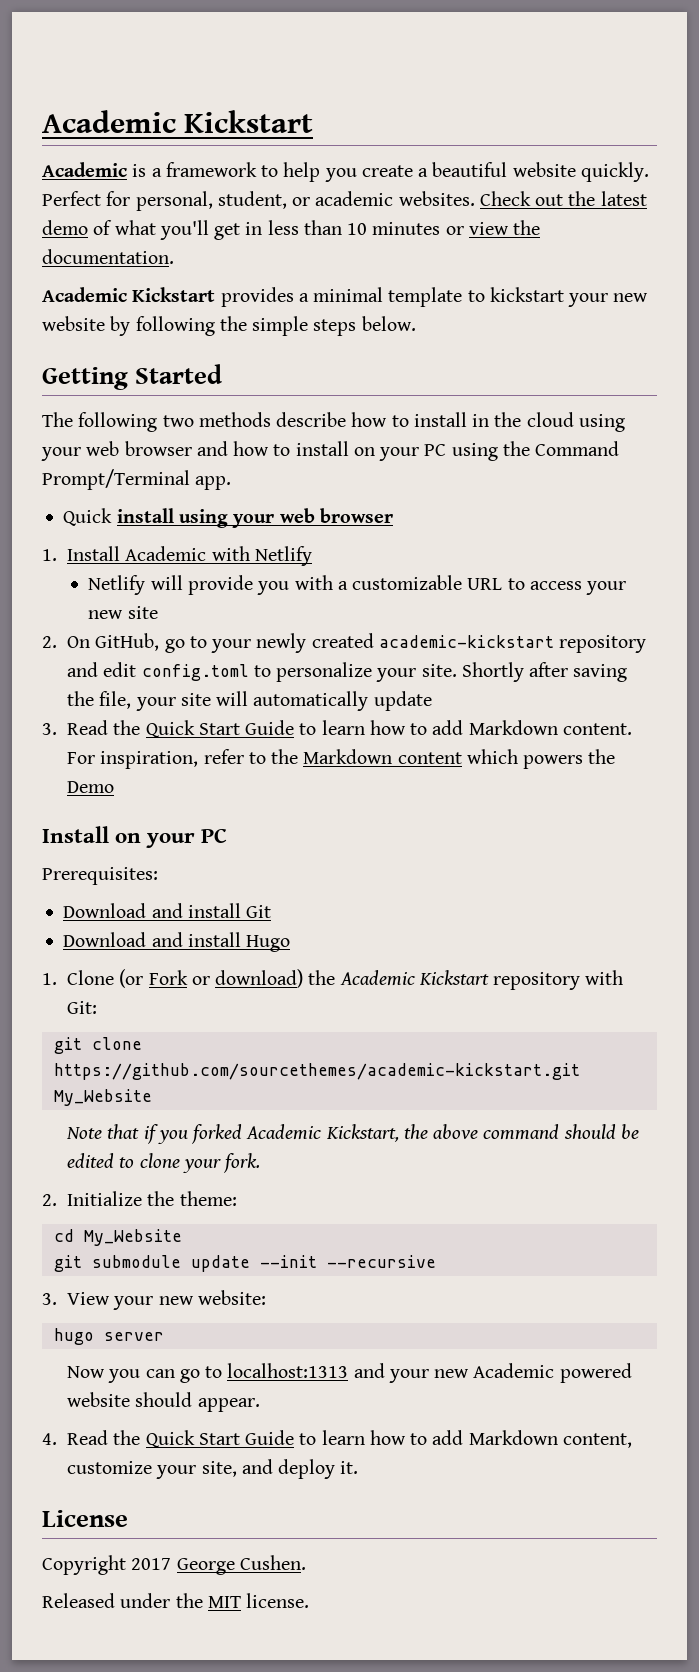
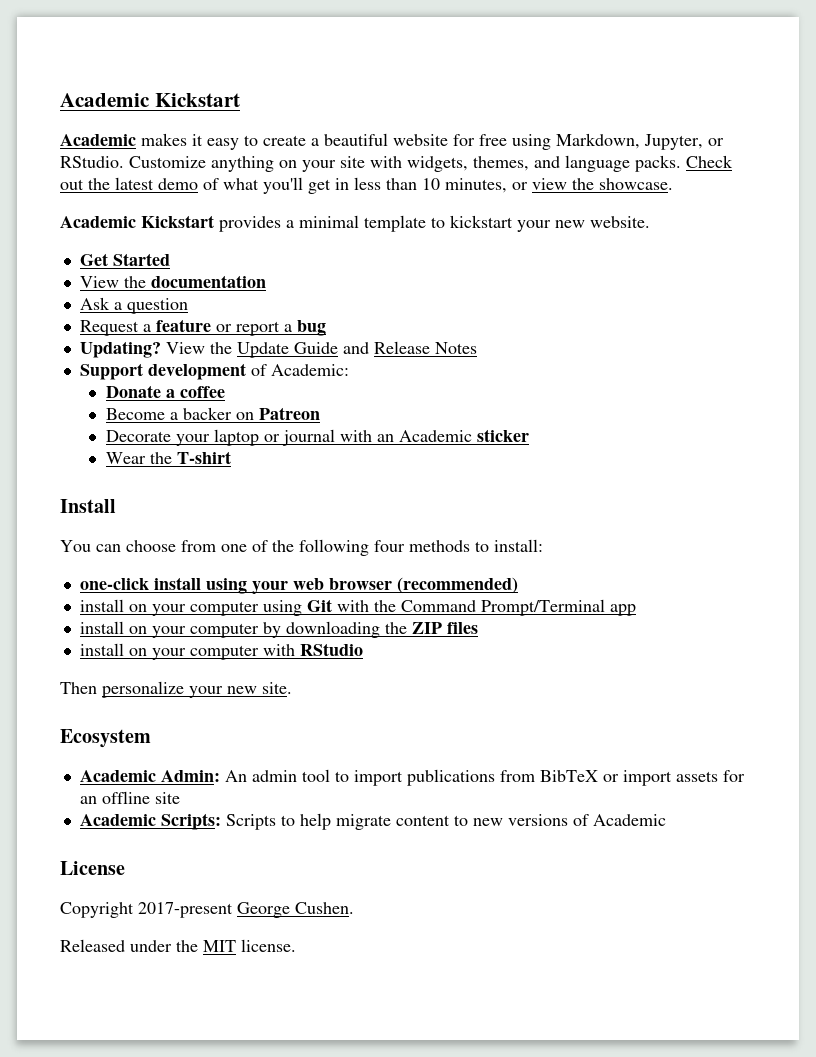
- Academic is a framework to help you create a beautiful website quickly. Perfect for personal, student, or academic websites.
+ Academic makes it easy to create a beautiful website for free using Markdown, Jupyter, or RStudio. Customize anything on your site with widgets, themes, and language packs.
- Check out the latest demo of what you'll get in less than 10 minutes or view the documentation.
+ Check out the latest demo of what you'll get in less than 10 minutes, or view the showcase.
- Academic Kickstart provides a minimal template to kickstart your new website by following the simple steps below.
- Getting Started
- The following two methods describe how to install in the cloud using your web browser and how to install on your PC using the Command Prompt/Terminal app.
- Quick install using your web browser
- 1. Install Academic with Netlify
- Netlify will provide you with a customizable URL to access your new site
- 2. On GitHub, go to your newly created academic-kickstart repository and edit config.toml to personalize your site. Shortly after saving the file, your site will automatically update
- 3. Read the Quick Start Guide to learn how to add Markdown content. For inspiration, refer to the Markdown content which powers the Demo
- Install on your PC
- Prerequisites:
- Download and install Git
- Download and install Hugo
- 1. Clone (or Fork or download) the Academic Kickstart repository with Git:
- git clone https://github.com/sourcethemes/academic-kickstart.git My_Website
- Note that if you forked Academic Kickstart, the above command should be edited to clone your fork.
- 2. Initialize the theme:
- cd My_Website
- git submodule update --init --recursive
- 3. View your new website:
- hugo server
- Now you can go to localhost:1313 and your new Academic powered website should appear.
- 4. Read the Quick Start Guide to learn how to add Markdown content, customize your site, and deploy it.
+ Academic Kickstart provides a minimal template to kickstart your new website.
+ Get Started
+ View the documentation
+ Ask a question
+ Request a feature or report a bug
+ Updating? View the Update Guide and Release Notes
+ Support development of Academic:
+ Donate a coffee
+ Become a backer on Patreon
+ Decorate your laptop or journal with an Academic sticker
+ Wear the T-shirt
+ Install
+ You can choose from one of the following four methods to install:
+ one-click install using your web browser (recommended)
+ install on your computer using Git with the Command Prompt/Terminal app
+ install on your computer by downloading the ZIP files
+ install on your computer with RStudio
+ Then personalize your new site.
+ Ecosystem
+ Academic Admin: An admin tool to import publications from BibTeX or import assets for an offline site
+ Academic Scripts: Scripts to help migrate content to new versions of Academic
- Copyright 2017 George Cushen.
+ Copyright 2017-present George Cushen.

